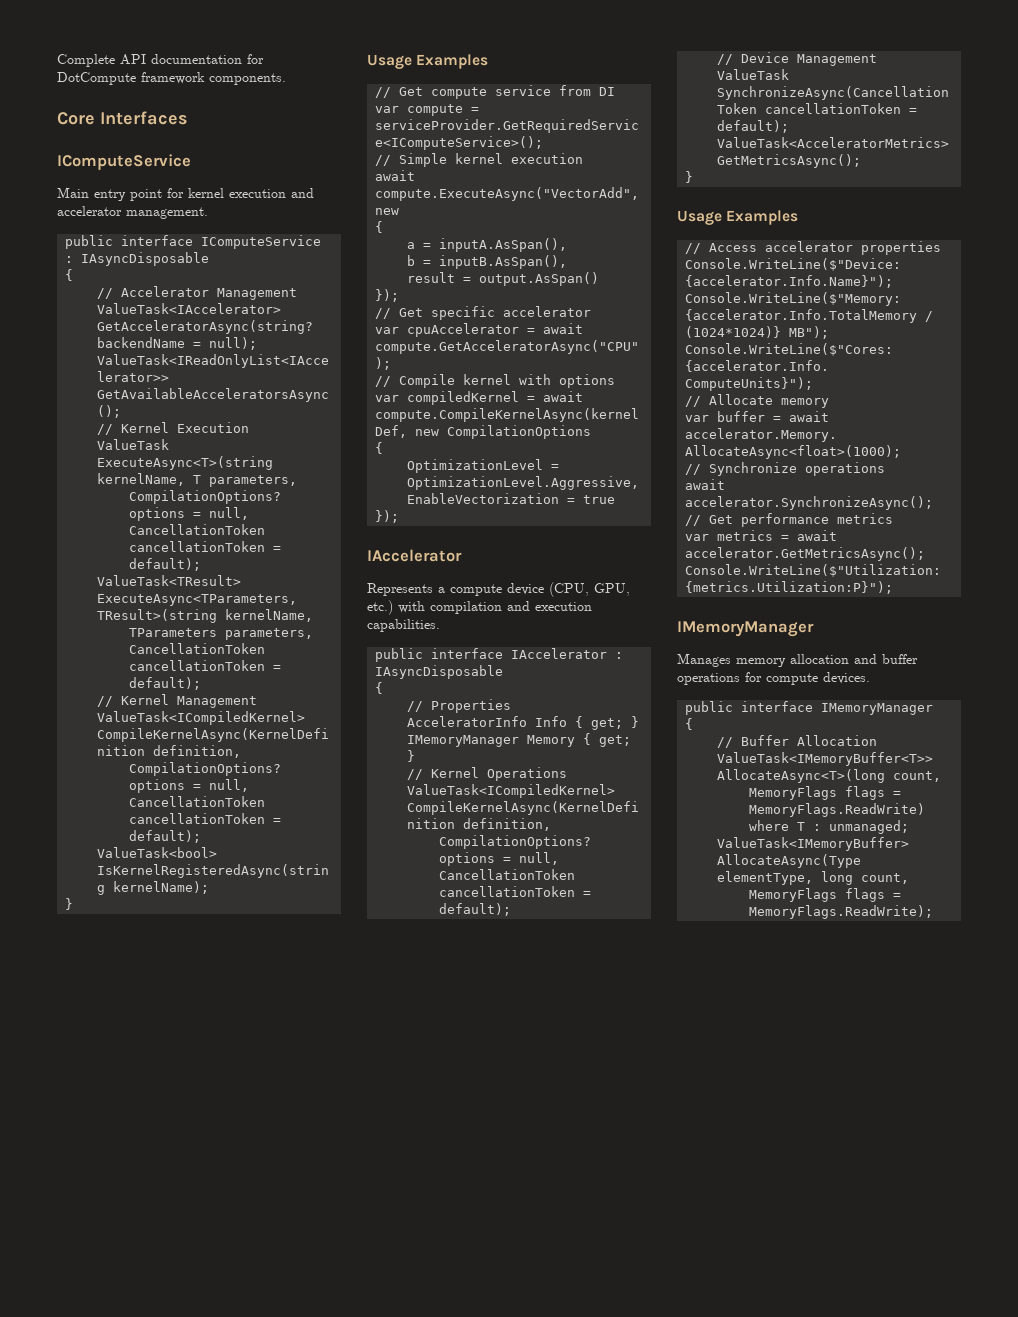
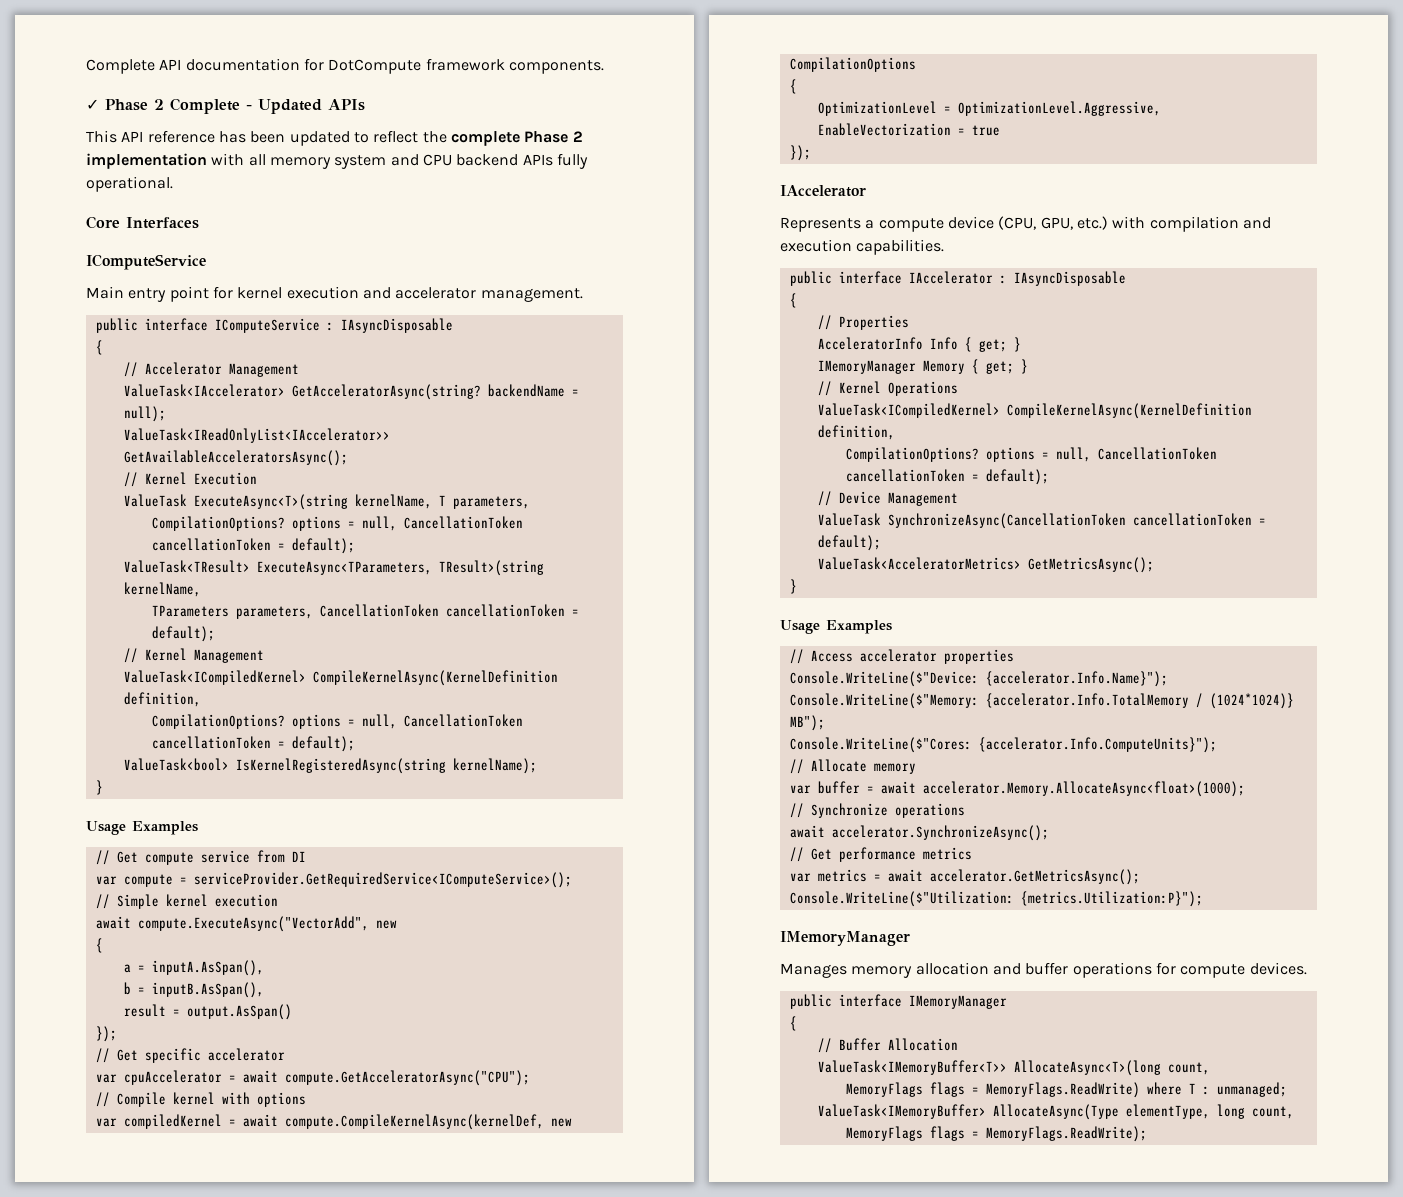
+ ✓ Phase 2 Complete - Updated APIs
+ This API reference has been updated to reflect the complete Phase 2 implementation with all memory system and CPU backend APIs fully operational.

